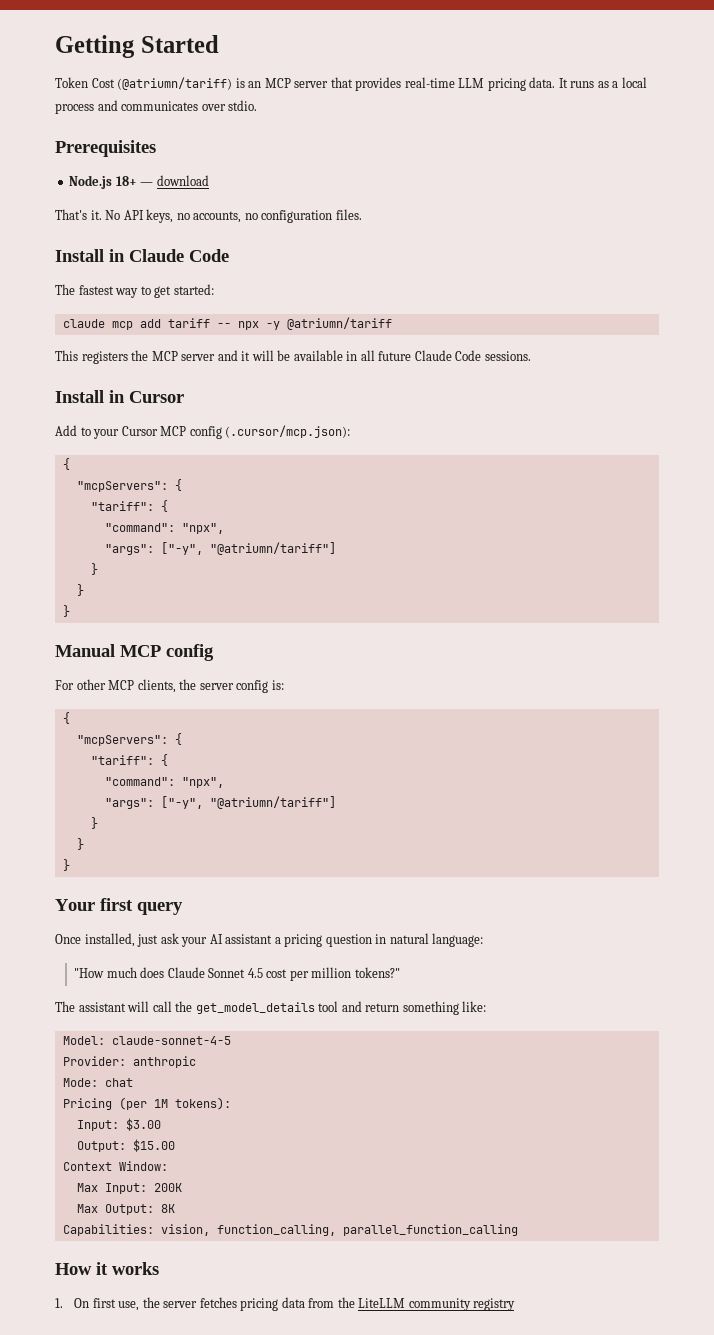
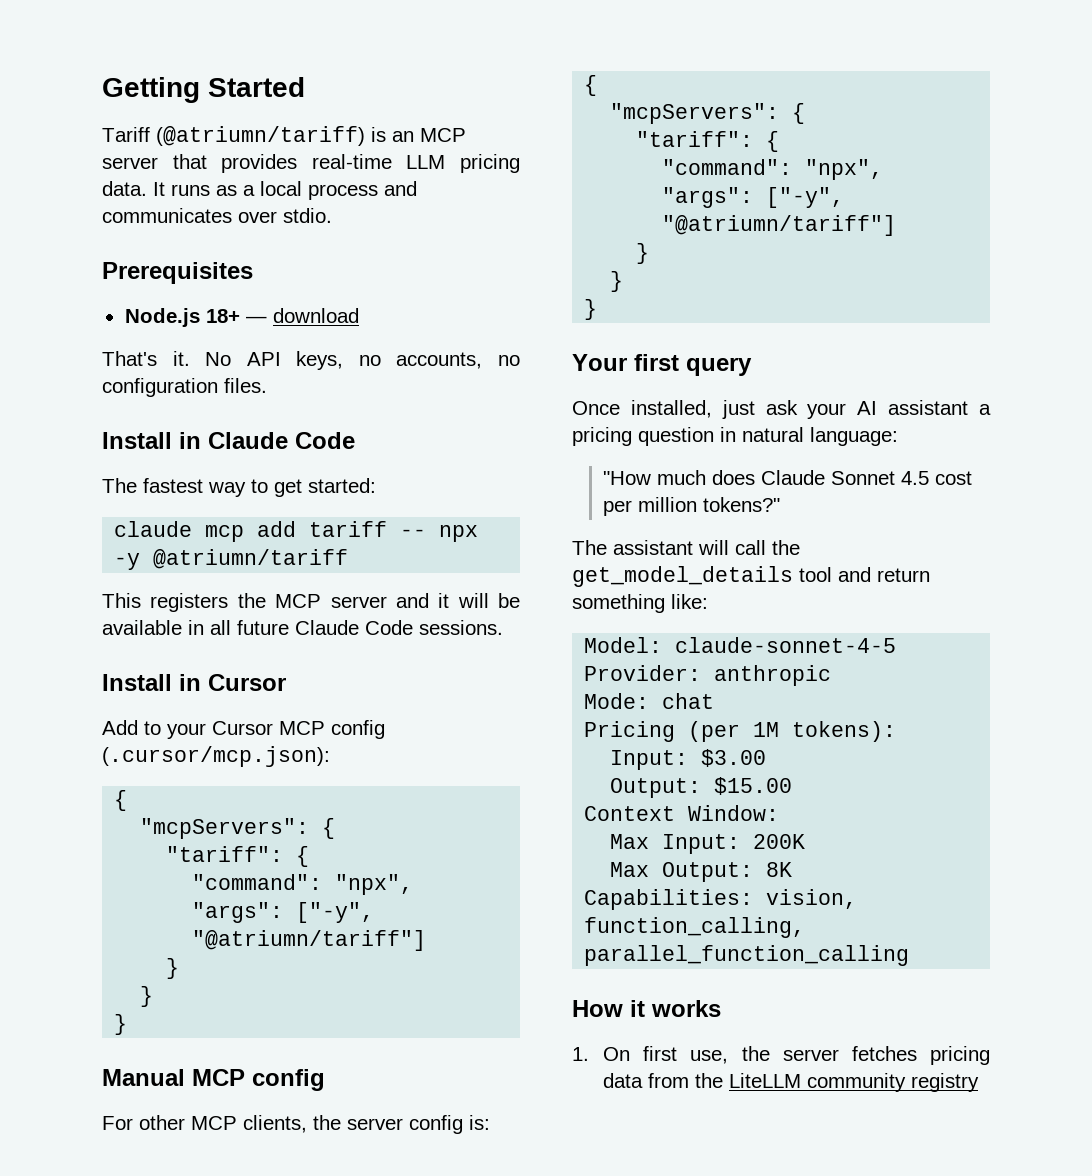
- Token Cost (@atriumn/tariff) is an MCP server that provides real-time LLM pricing data.
+ Tariff (@atriumn/tariff) is an MCP server that provides real-time LLM pricing data.

